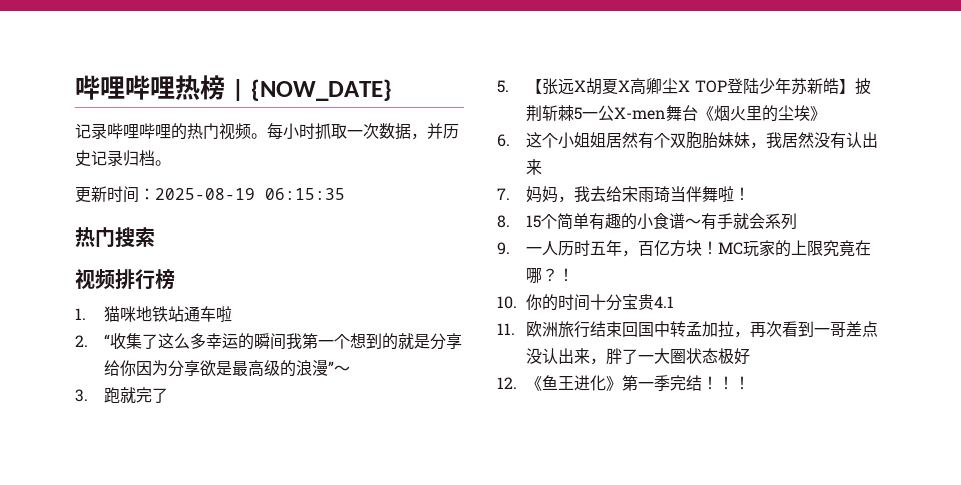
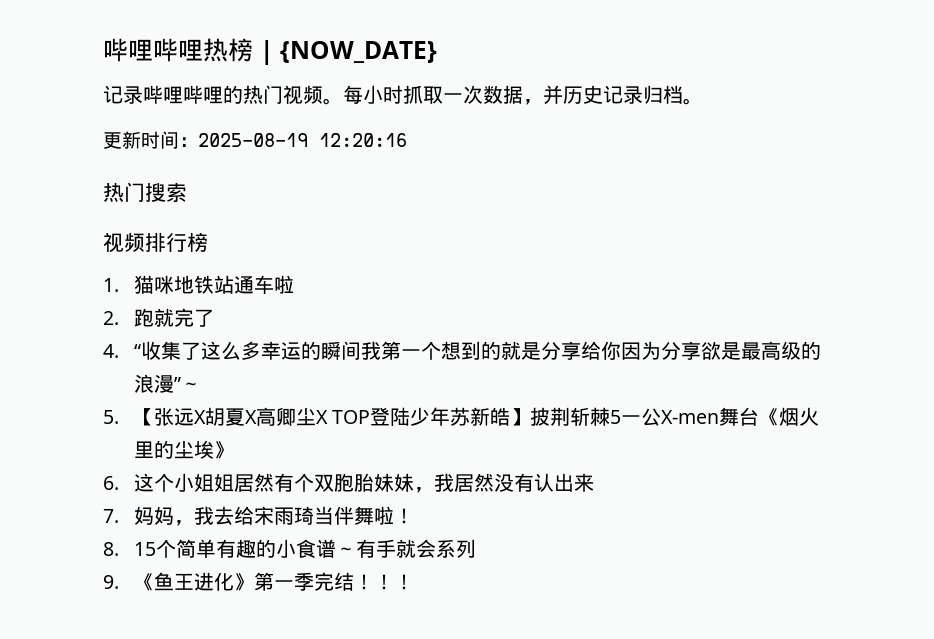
- 更新时间：2025-08-19 06:15:35
+ 更新时间：2025-08-19 12:20:16
- 2. “收集了这么多幸运的瞬间我第一个想到的就是分享给你因为分享欲是最高级的浪漫”～
+ 2.跑就完了
+ 4. “收集了这么多幸运的瞬间我第一个想到的就是分享给你因为分享欲是最高级的浪漫”～
- 3.跑就完了
- 9.一人历时五年，百亿方块！MC玩家的上限究竟在哪？！
- 10.你的时间十分宝贵4.1
- 11.欧洲旅行结束回国中转孟加拉，再次看到一哥差点没认出来，胖了一大圈状态极好
- 12.《鱼王进化》第一季完结！
+ 9.《鱼王进化》第一季完结！

